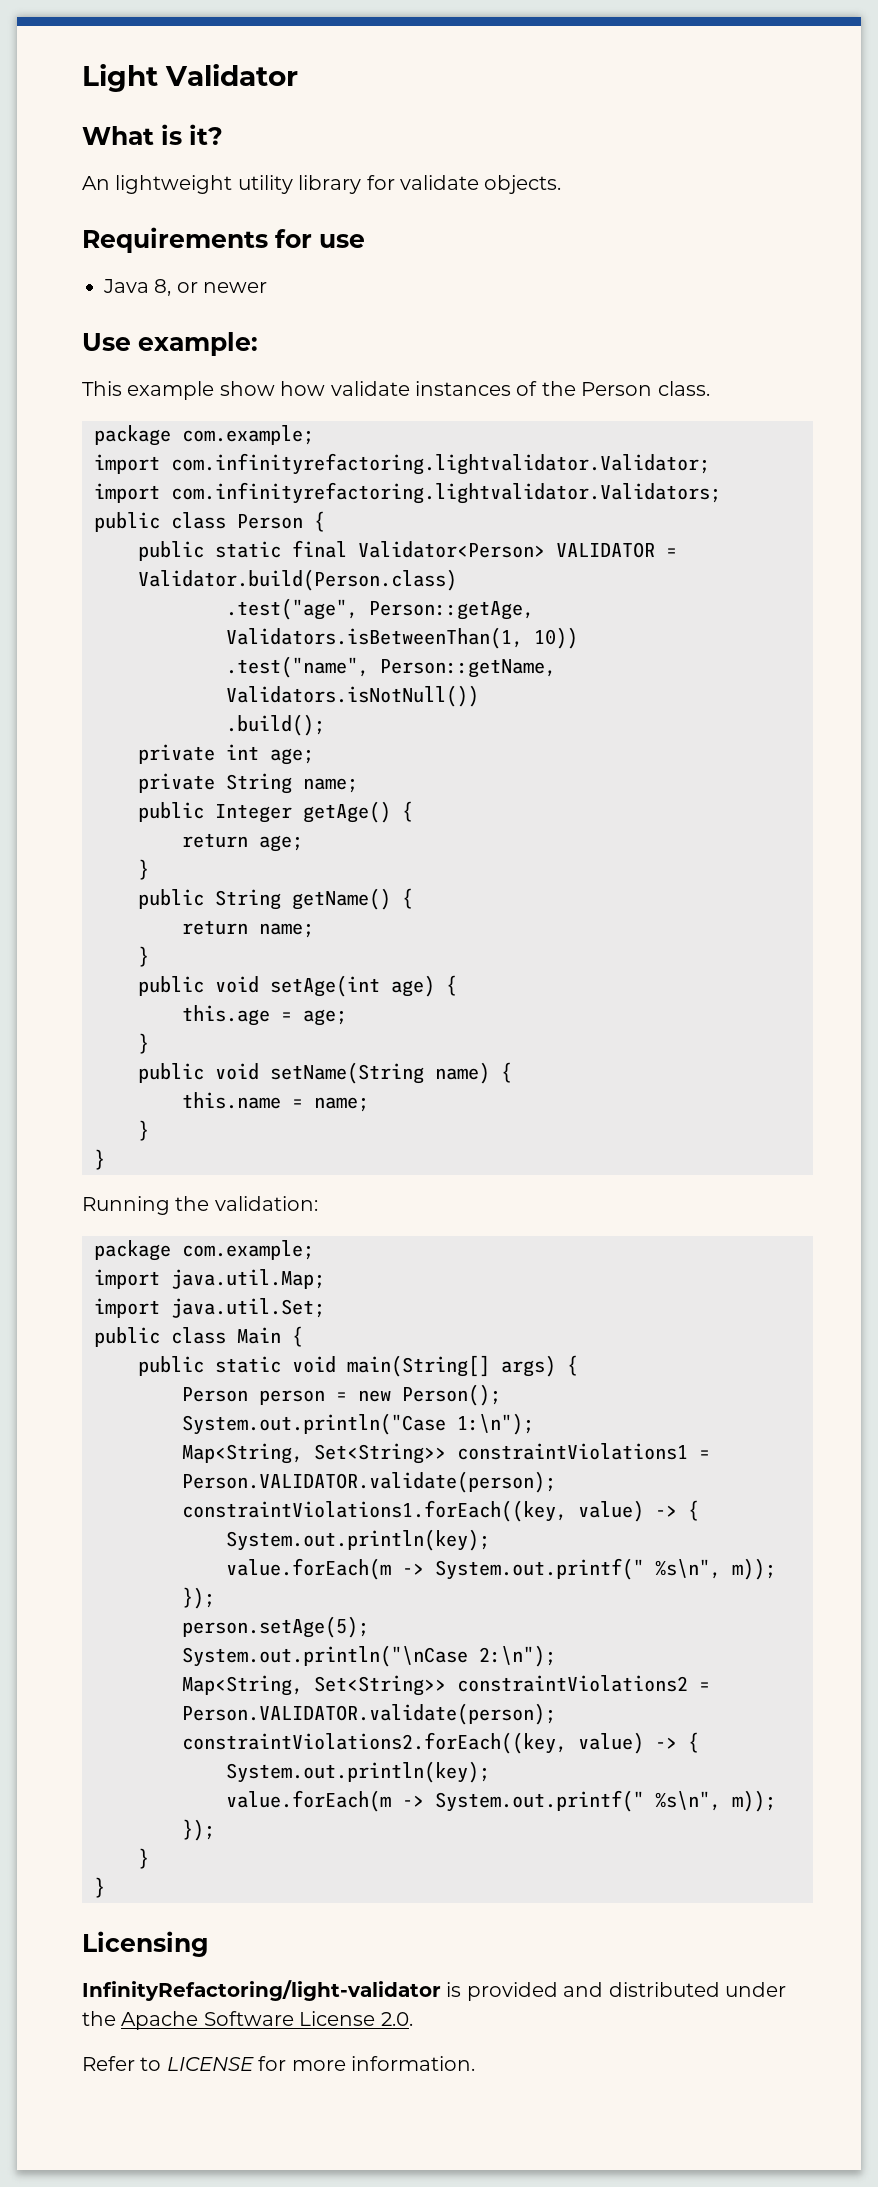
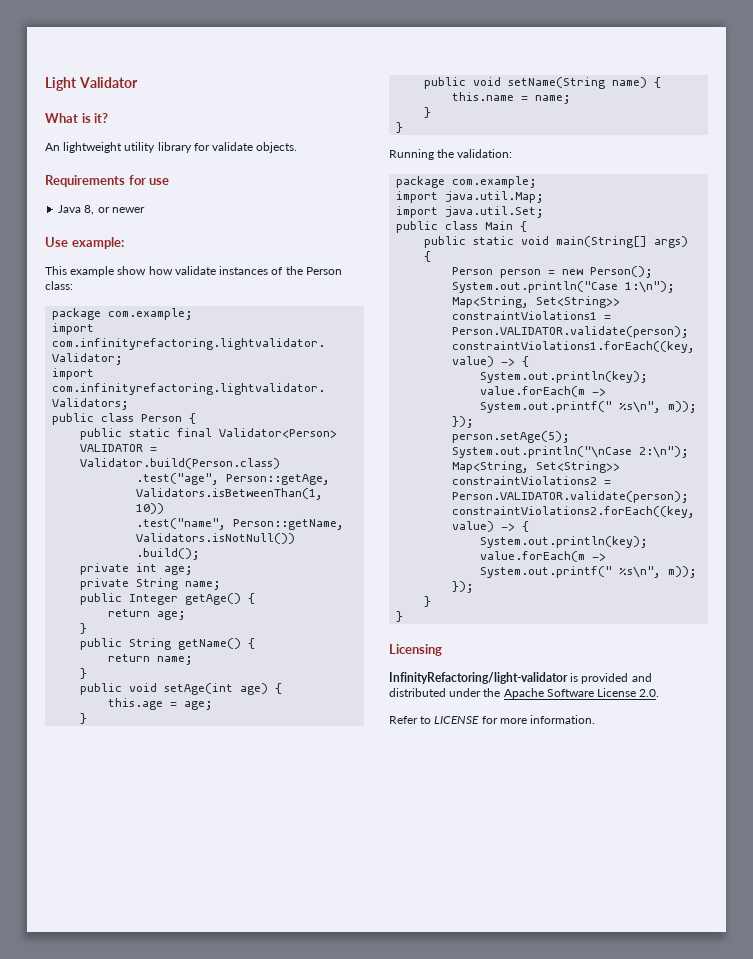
- This example show how validate instances of the Person class.
+ This example show how validate instances of the Person class:

